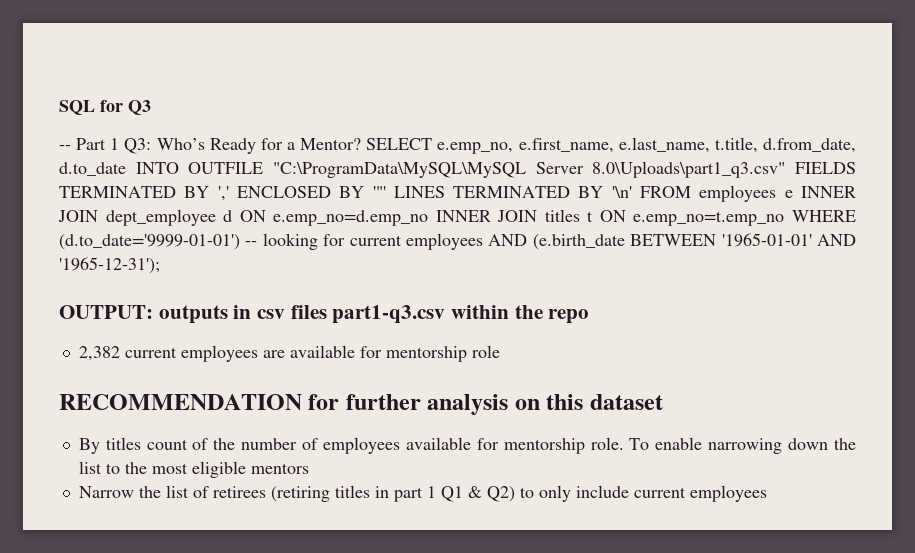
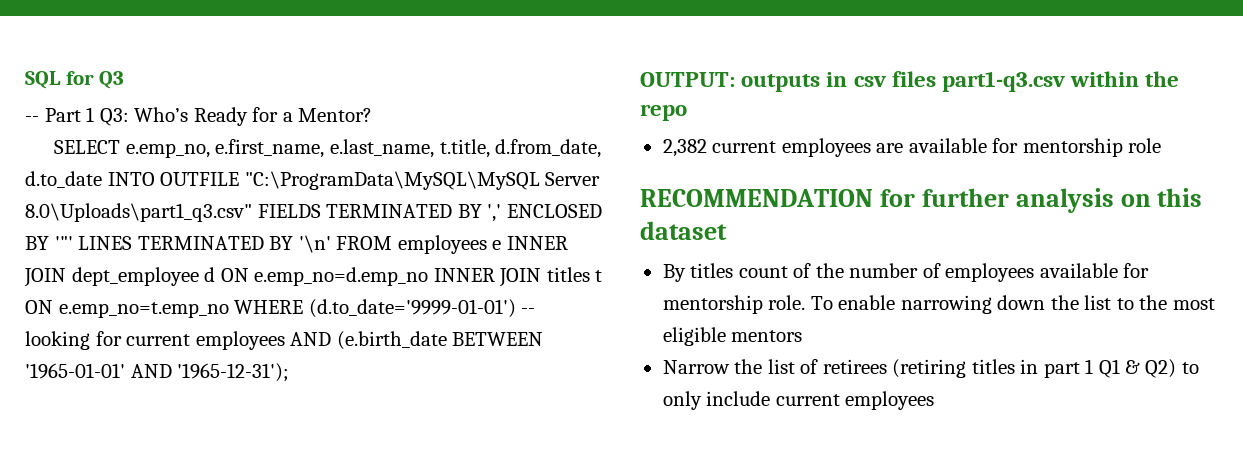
- -- Part 1 Q3: Who’s Ready for a Mentor? SELECT e.emp_no, e.first_name, e.last_name, t.title, d.from_date, d.to_date INTO OUTFILE "C:\ProgramData\MySQL\MySQL Server 8.0\Uploads\part1_q3.csv" FIELDS TERMINATED BY ',' ENCLOSED BY '"' LINES TERMINATED BY '\n' FROM employees e INNER JOIN dept_employee d ON e.emp_no=d.emp_no INNER JOIN titles t ON e.emp_no=t.emp_no WHERE (d.to_date='9999-01-01') -- looking for current employees AND (e.birth_date BETWEEN '1965-01-01' AND '1965-12-31');
+ -- Part 1 Q3: Who’s Ready for a Mentor?
+ SELECT e.emp_no, e.first_name, e.last_name, t.title, d.from_date, d.to_date INTO OUTFILE "C:\ProgramData\MySQL\MySQL Server 8.0\Uploads\part1_q3.csv" FIELDS TERMINATED BY ',' ENCLOSED BY '"' LINES TERMINATED BY '\n' FROM employees e INNER JOIN dept_employee d ON e.emp_no=d.emp_no INNER JOIN titles t ON e.emp_no=t.emp_no WHERE (d.to_date='9999-01-01') -- looking for current employees AND (e.birth_date BETWEEN '1965-01-01' AND '1965-12-31');

